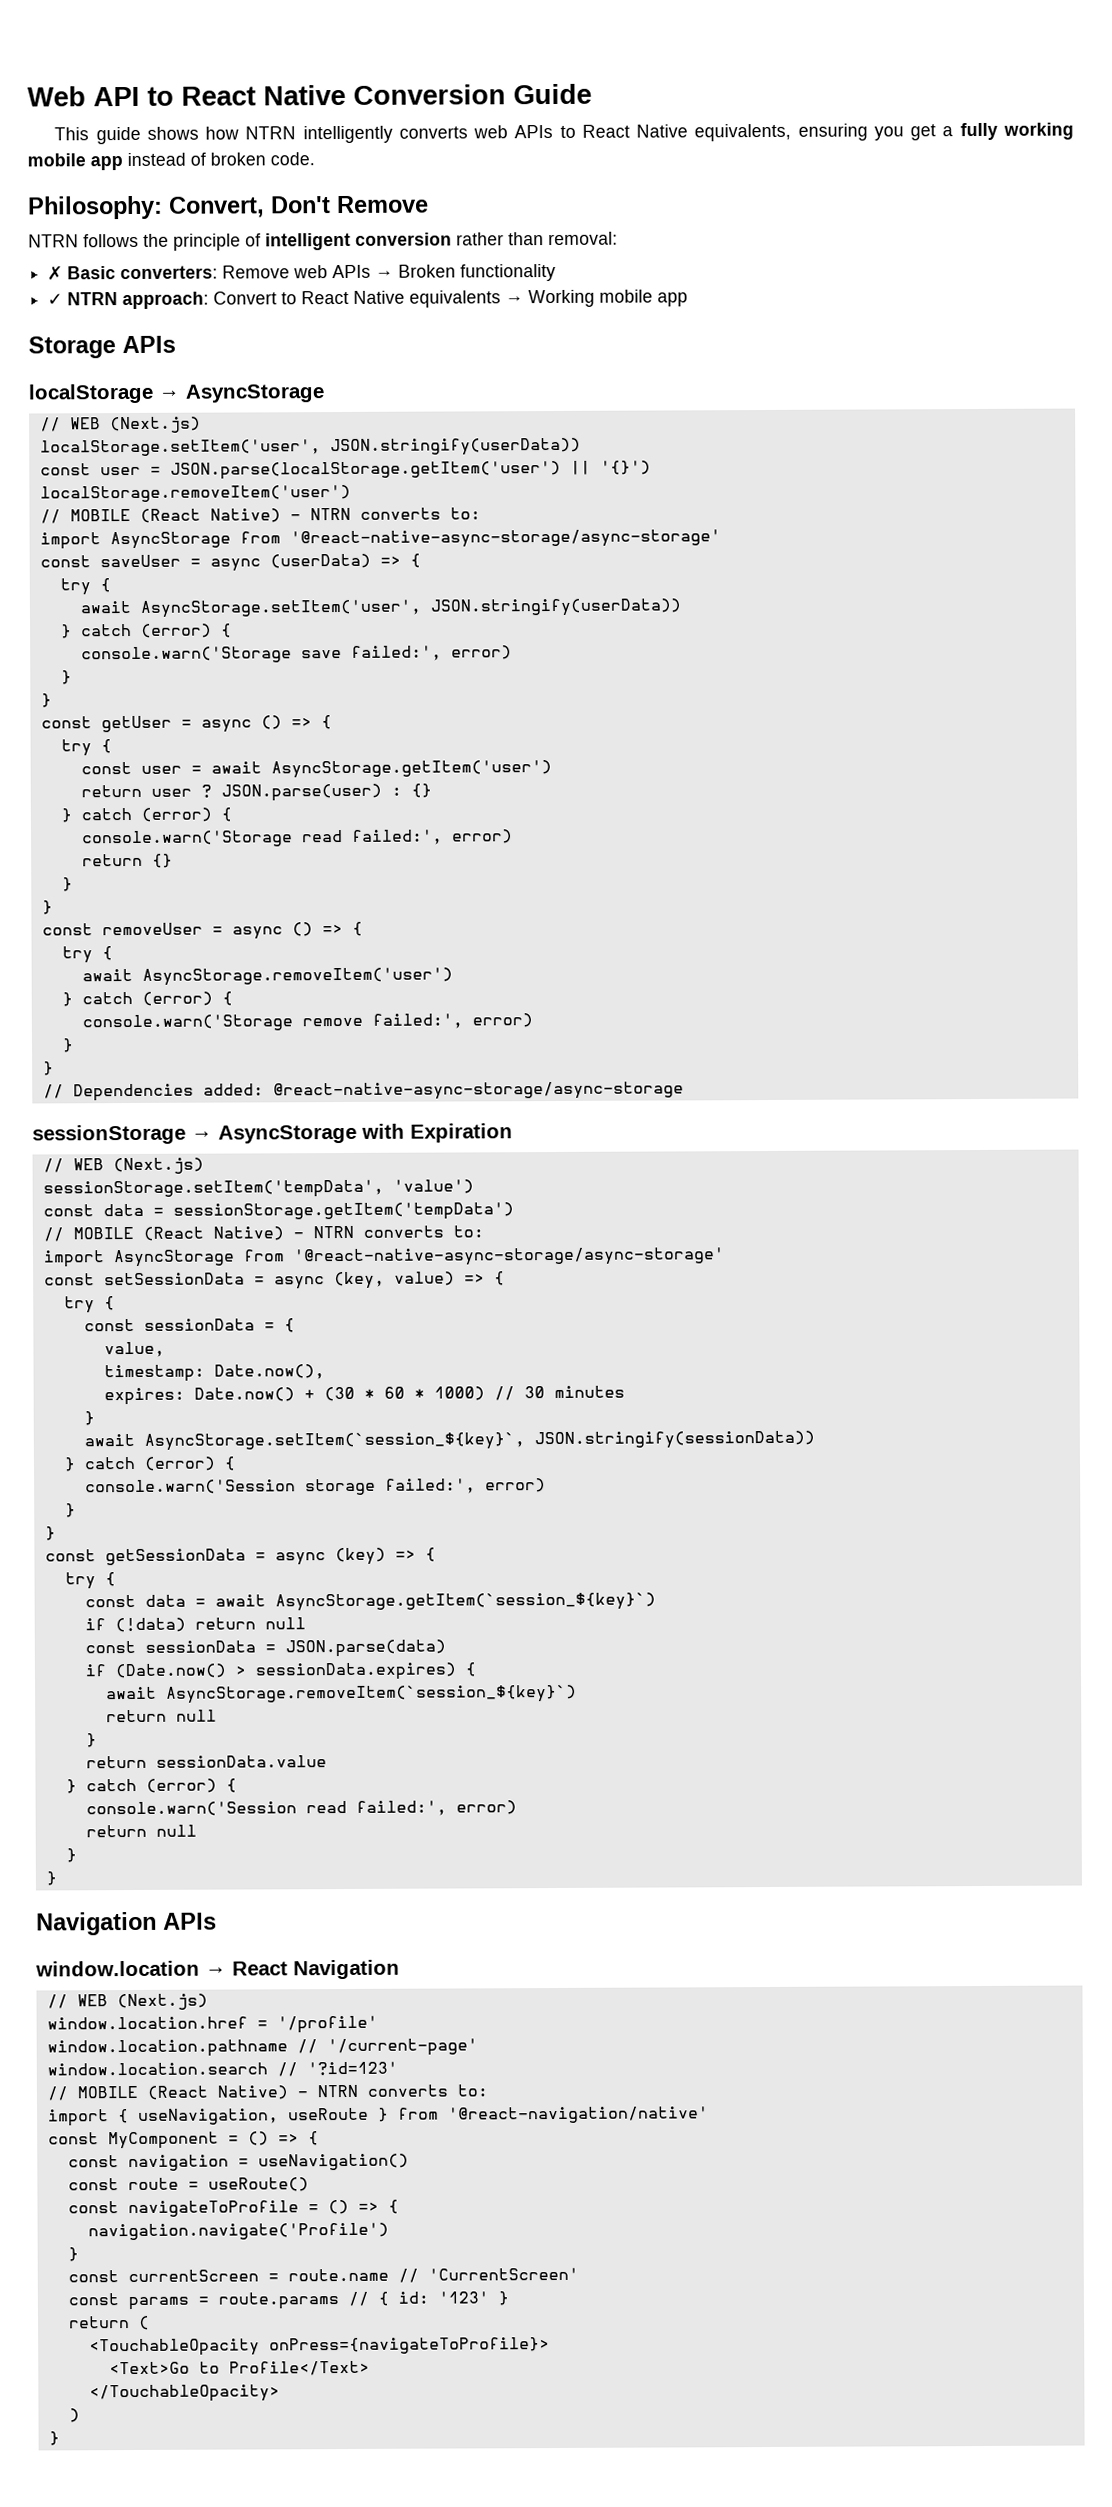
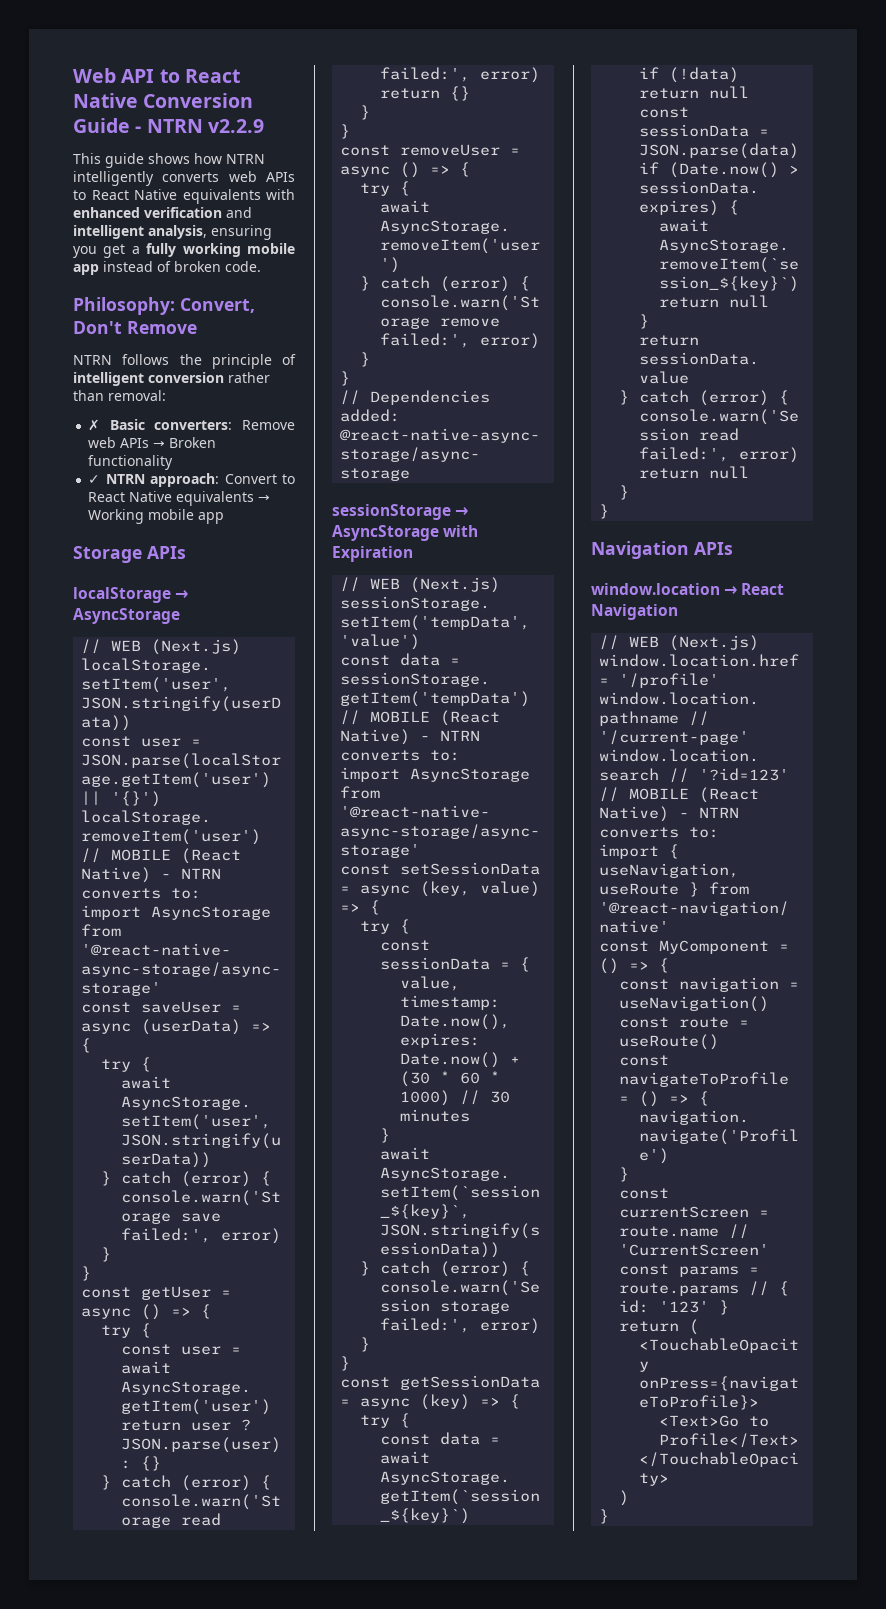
- Web API to React Native Conversion Guide
+ Web API to React Native Conversion Guide - NTRN v2.2.9
- This guide shows how NTRN intelligently converts web APIs to React Native equivalents, ensuring you get a fully working mobile app instead of broken code.
+ This guide shows how NTRN intelligently converts web APIs to React Native equivalents with enhanced verification and intelligent analysis, ensuring you get a fully working mobile app instead of broken code.

